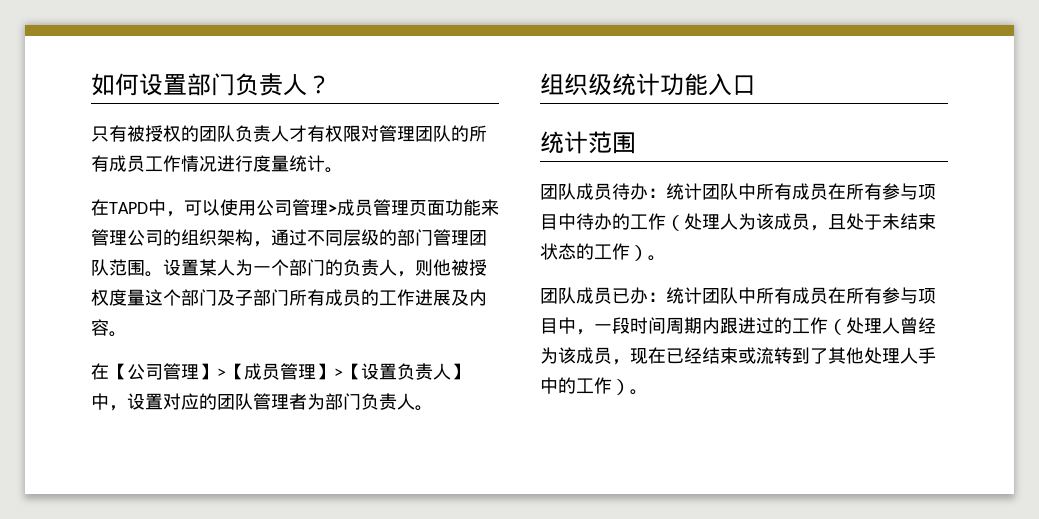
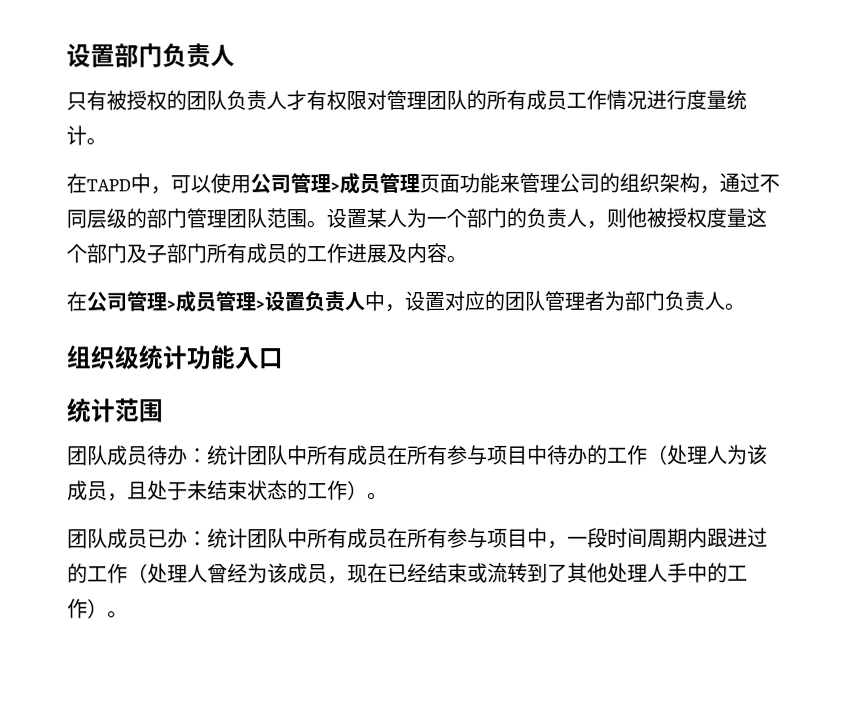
- 如何设置部门负责人？
+ 设置部门负责人
- 在【公司管理】>【成员管理】>【设置负责人】中，设置对应的团队管理者为部门负责人。
+ 在公司管理>成员管理>设置负责人中，设置对应的团队管理者为部门负责人。

